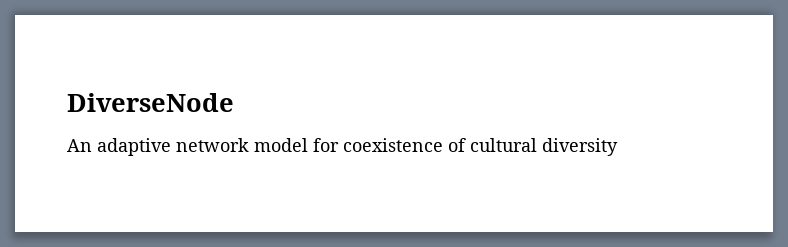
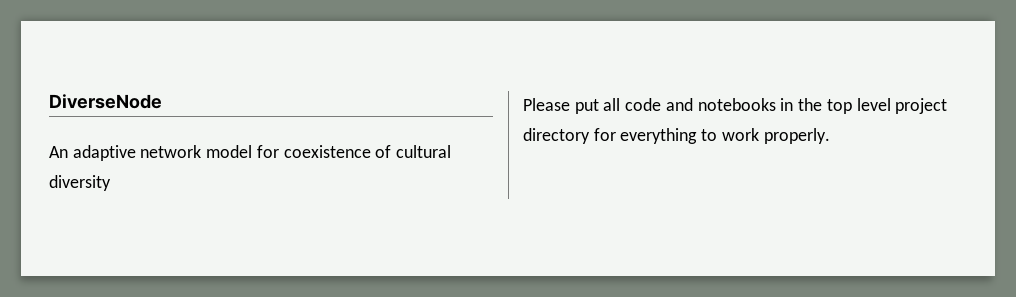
+ Please put all code and notebooks in the top level project directory for everything to work properly.

